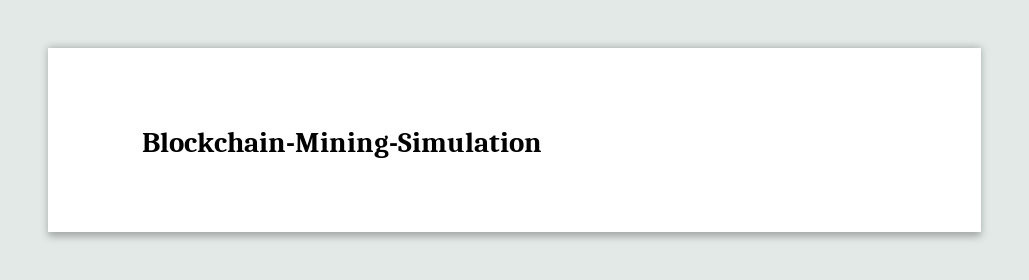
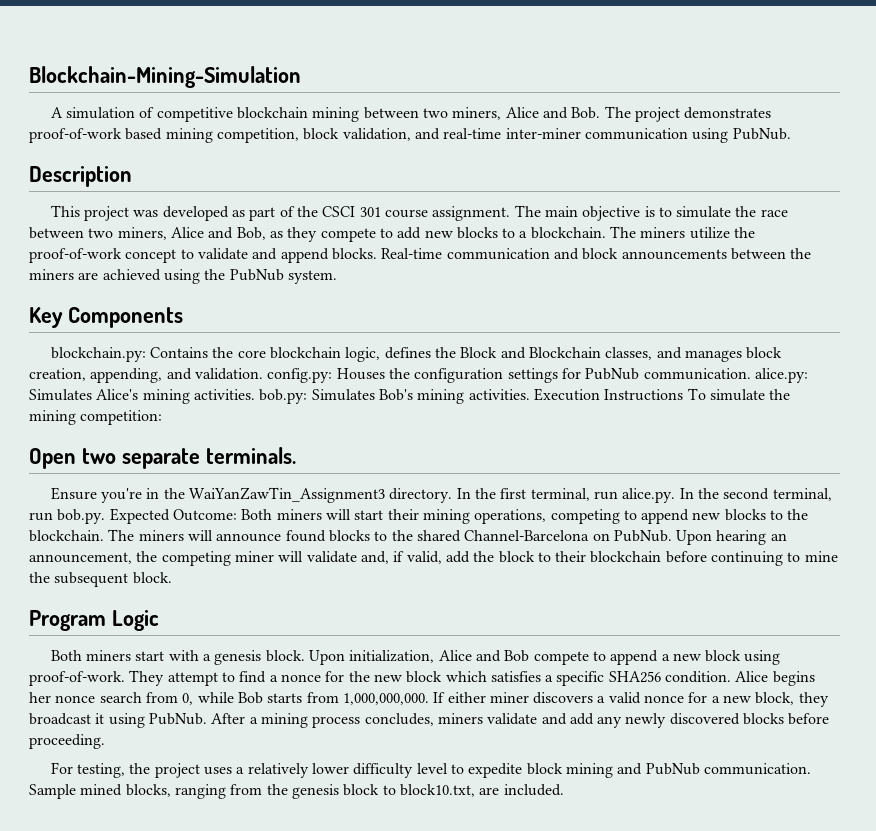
+ A simulation of competitive blockchain mining between two miners, Alice and Bob. The project demonstrates proof-of-work based mining competition, block validation, and real-time inter-miner communication using PubNub.
+ Description
+ This project was developed as part of the CSCI 301 course assignment. The main objective is to simulate the race between two miners, Alice and Bob, as they compete to add new blocks to a blockchain. The miners utilize the proof-of-work concept to validate and append blocks. Real-time communication and block announcements between the miners are achieved using the PubNub system.
+ Key Components
+ blockchain.py: Contains the core blockchain logic, defines the Block and Blockchain classes, and manages block creation, appending, and validation. config.py: Houses the configuration settings for PubNub communication. alice.py: Simulates Alice's mining activities. bob.py: Simulates Bob's mining activities. Execution Instructions To simulate the mining competition:
+ Open two separate terminals.
+ Ensure you're in the WaiYanZawTin_Assignment3 directory. In the first terminal, run alice.py. In the second terminal, run bob.py. Expected Outcome: Both miners will start their mining operations, competing to append new blocks to the blockchain. The miners will announce found blocks to the shared Channel-Barcelona on PubNub. Upon hearing an announcement, the competing miner will validate and, if valid, add the block to their blockchain before continuing to mine the subsequent block.
+ Program Logic
+ Both miners start with a genesis block. Upon initialization, Alice and Bob compete to append a new block using proof-of-work. They attempt to find a nonce for the new block which satisfies a specific SHA256 condition. Alice begins her nonce search from 0, while Bob starts from 1,000,000,000. If either miner discovers a valid nonce for a new block, they broadcast it using PubNub. After a mining process concludes, miners validate and add any newly discovered blocks before proceeding.
+ For testing, the project uses a relatively lower difficulty level to expedite block mining and PubNub communication. Sample mined blocks, ranging from the genesis block to block10.txt, are included.

